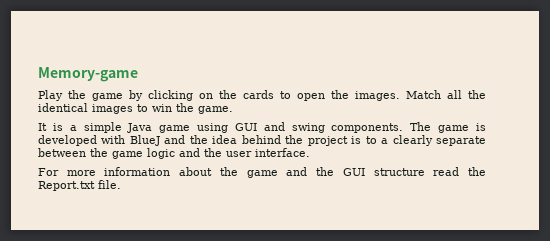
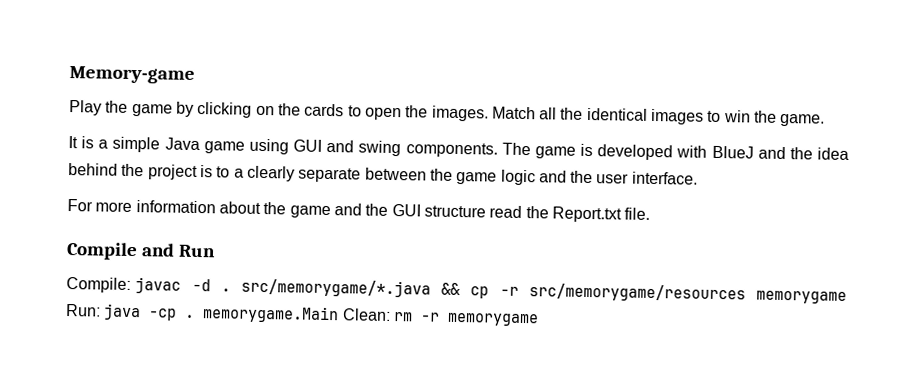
+ Compile and Run
+ Compile: javac -d . src/memorygame/*.java && cp -r src/memorygame/resources memorygame Run: java -cp . memorygame.Main Clean: rm -r memorygame

